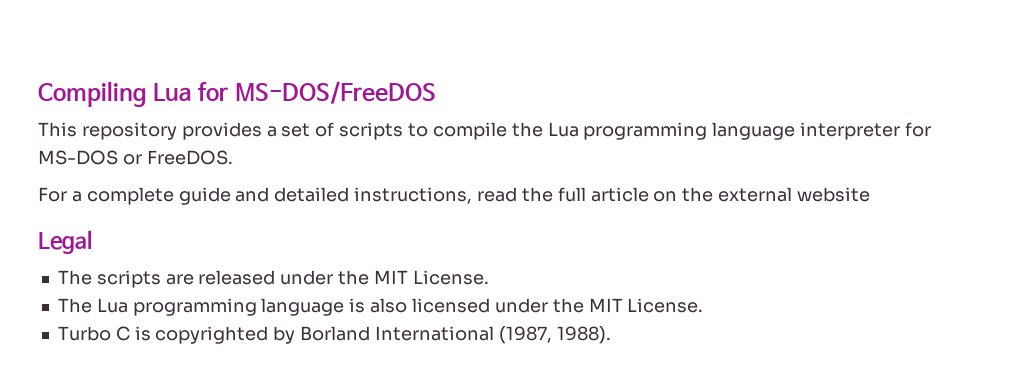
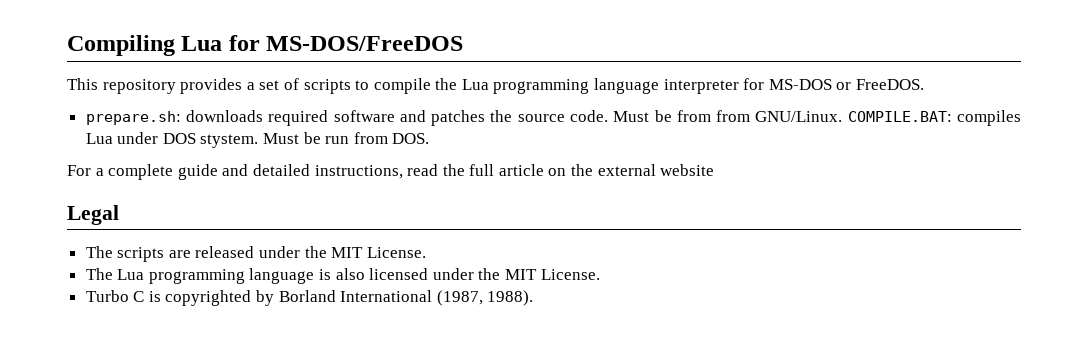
+ prepare.sh: downloads required software and patches the source code. Must be from from GNU/Linux. COMPILE.BAT: compiles Lua under DOS stystem. Must be run from DOS.

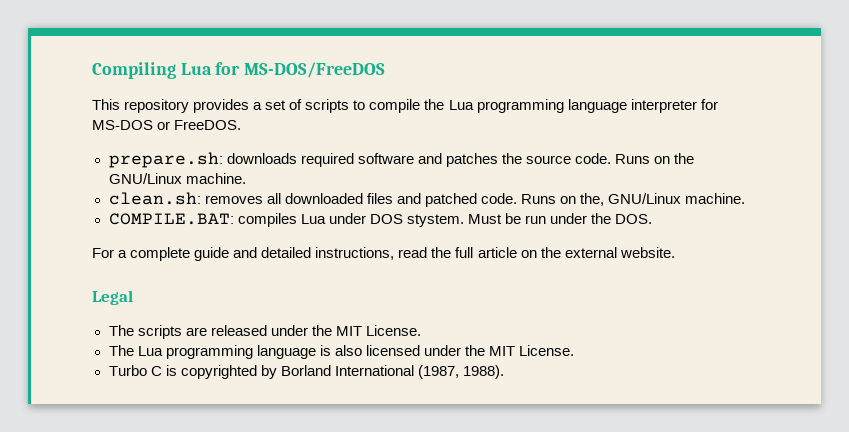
- Must be from from GNU/Linux. COMPILE.BAT: compiles Lua under DOS stystem.
+ Runs on the GNU/Linux machine.
+ clean.sh: removes all downloaded files and patched code. Runs on the, GNU/Linux machine.
+ COMPILE.BAT: compiles Lua under DOS stystem.
- Must be run from DOS.
+ Must be run under the DOS.
- For a complete guide and detailed instructions, read the full article on the external website
+ For a complete guide and detailed instructions, read the full article on the external website.

